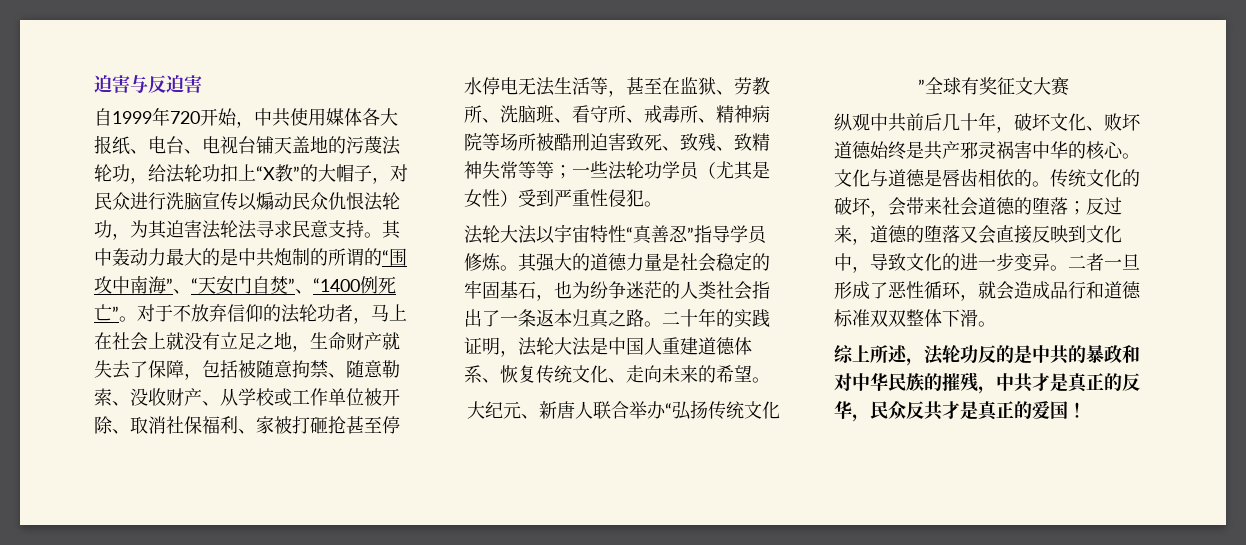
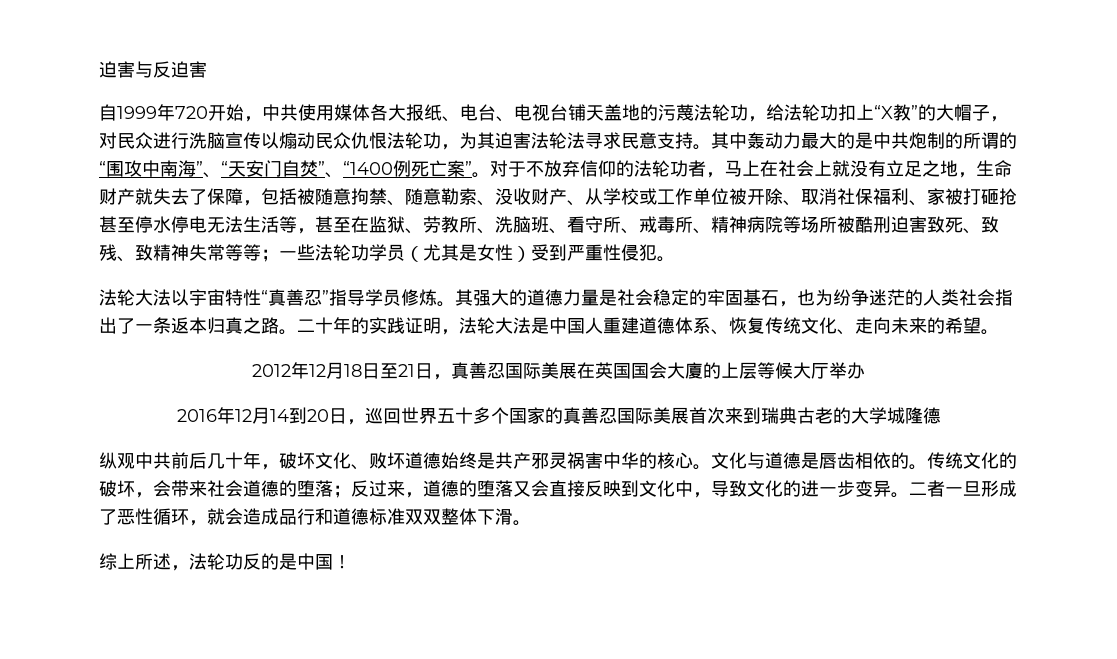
- 其中轰动力最大的是中共炮制的所谓的“围攻中南海”、“天安门自焚”、“1400例死亡”。
+ 其中轰动力最大的是中共炮制的所谓的“围攻中南海”、“天安门自焚”、“1400例死亡案”。
- 大纪元、新唐人联合举办“弘扬传统文化”全球有奖征文大赛
+ 2012年12月18日至21日，真善忍国际美展在英国国会大廈的上层等候大厅举办
+ 2016年12月14到20日，巡回世界五十多个国家的真善忍国际美展首次来到瑞典古老的大学城隆德
- 综上所述，法轮功反的是中共的暴政和对中华民族的摧残，中共才是真正的反华，民众反共才是真正的爱国！
+ 综上所述，法轮功反的是中国！

